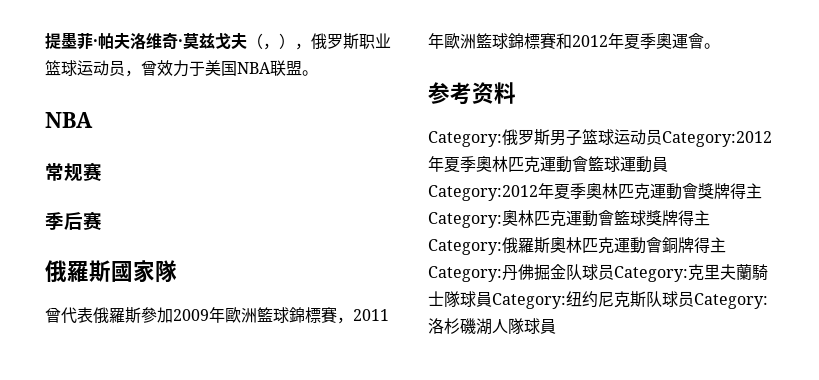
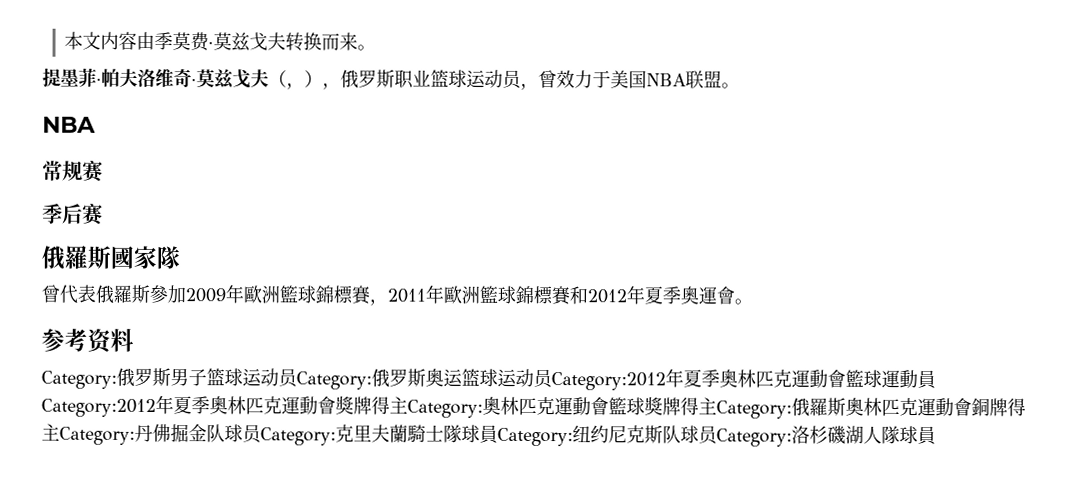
+ 本文内容由季莫费·莫兹戈夫转换而来。
- Category:俄罗斯男子篮球运动员Category:2012年夏季奧林匹克運動會籃球運動員Category:2012年夏季奧林匹克運動會獎牌得主Category:奧林匹克運動會籃球獎牌得主Category:俄羅斯奧林匹克運動會銅牌得主Category:丹佛掘金队球员Category:克里夫蘭騎士隊球員Category:纽约尼克斯队球员Category:洛杉磯湖人隊球員
+ Category:俄罗斯男子篮球运动员Category:俄罗斯奥运篮球运动员Category:2012年夏季奧林匹克運動會籃球運動員Category:2012年夏季奧林匹克運動會獎牌得主Category:奧林匹克運動會籃球獎牌得主Category:俄羅斯奧林匹克運動會銅牌得主Category:丹佛掘金队球员Category:克里夫蘭騎士隊球員Category:纽约尼克斯队球员Category:洛杉磯湖人隊球員

